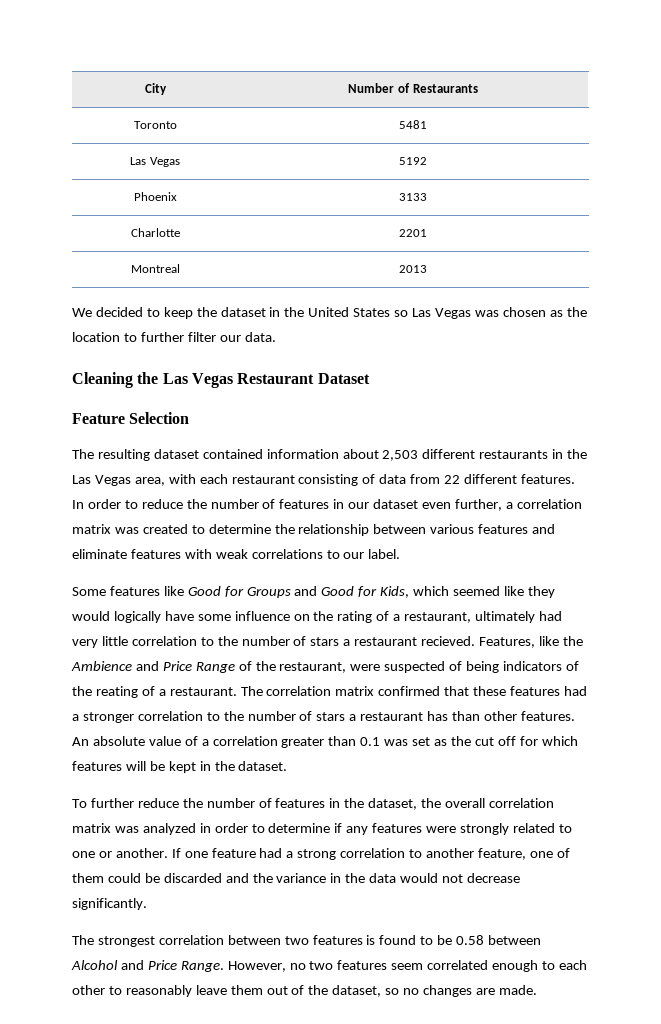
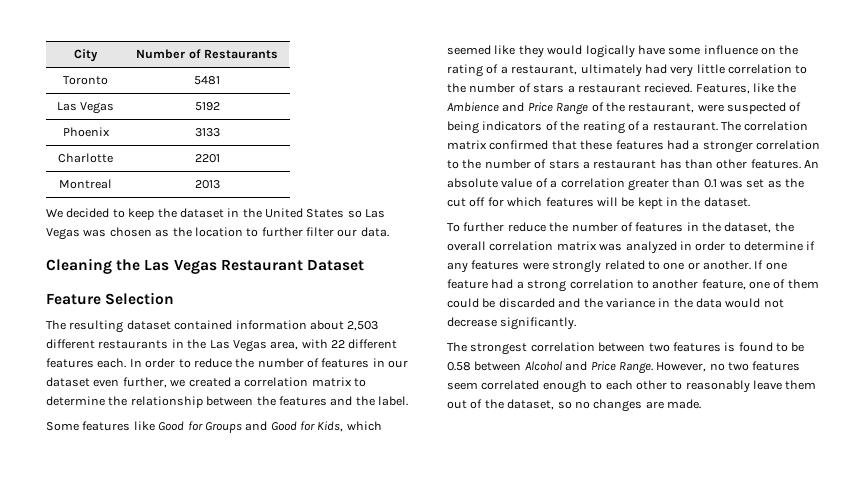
- The resulting dataset contained information about 2,503 different restaurants in the Las Vegas area, with each restaurant consisting of data from 22 different features.
+ The resulting dataset contained information about 2,503 different restaurants in the Las Vegas area, with 22 different features each.
- In order to reduce the number of features in our dataset even further, a correlation matrix was created to determine the relationship between various features and eliminate features with weak correlations to our label.
+ In order to reduce the number of features in our dataset even further, we created a correlation matrix to determine the relationship between the features and the label.

